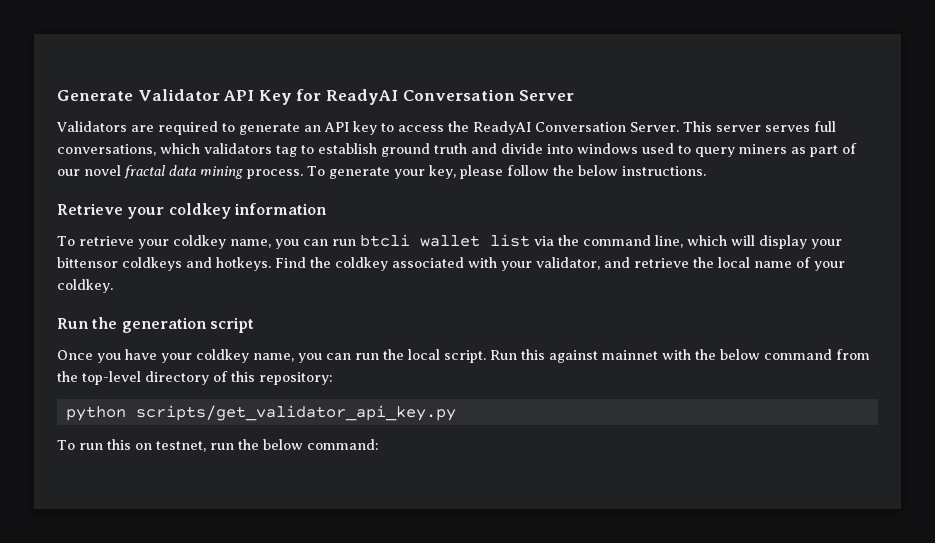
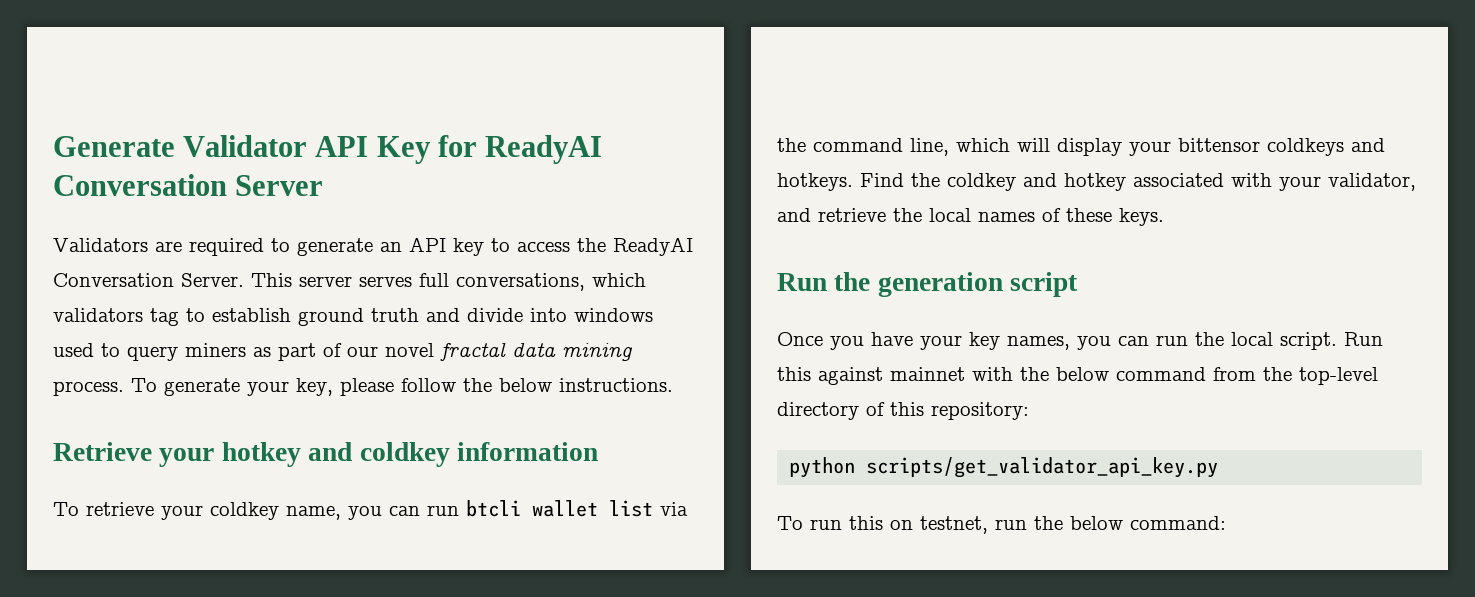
- Retrieve your coldkey information
+ Retrieve your hotkey and coldkey information
- Find the coldkey associated with your validator, and retrieve the local name of your coldkey.
+ Find the coldkey and hotkey associated with your validator, and retrieve the local names of these keys.
- Once you have your coldkey name, you can run the local script.
+ Once you have your key names, you can run the local script.

